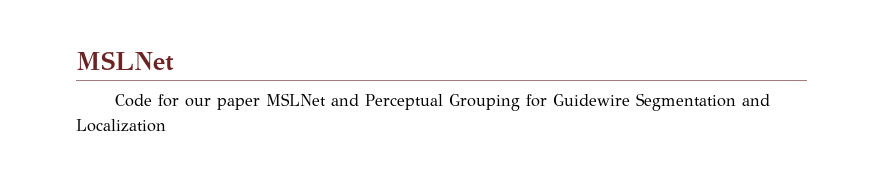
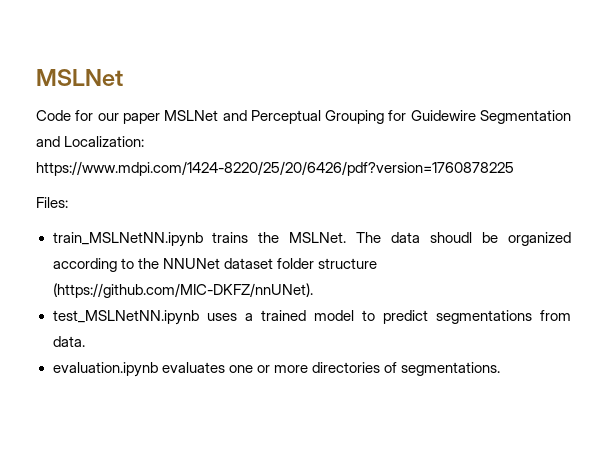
- Code for our paper MSLNet and Perceptual Grouping for Guidewire Segmentation and Localization
+ Code for our paper MSLNet and Perceptual Grouping for Guidewire Segmentation and Localization: https://www.mdpi.com/1424-8220/25/20/6426/pdf?version=1760878225
+ Files:
+ train_MSLNetNN.ipynb trains the MSLNet. The data shoudl be organized according to the NNUNet dataset folder structure (https://github.com/MIC-DKFZ/nnUNet).
+ test_MSLNetNN.ipynb uses a trained model to predict segmentations from data.
+ evaluation.ipynb evaluates one or more directories of segmentations.

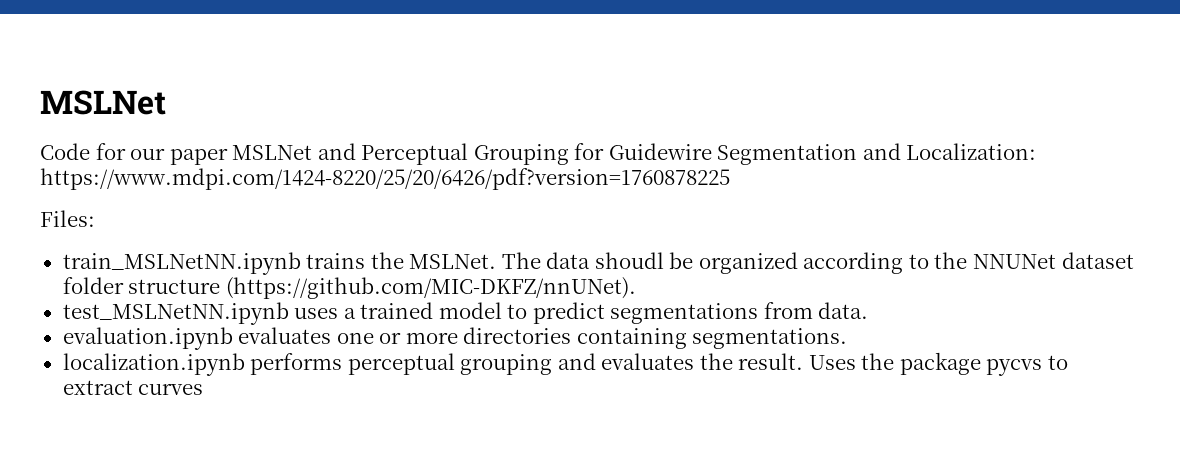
- evaluation.ipynb evaluates one or more directories of segmentations.
+ evaluation.ipynb evaluates one or more directories containing segmentations.
+ localization.ipynb performs perceptual grouping and evaluates the result. Uses the package pycvs to extract curves

